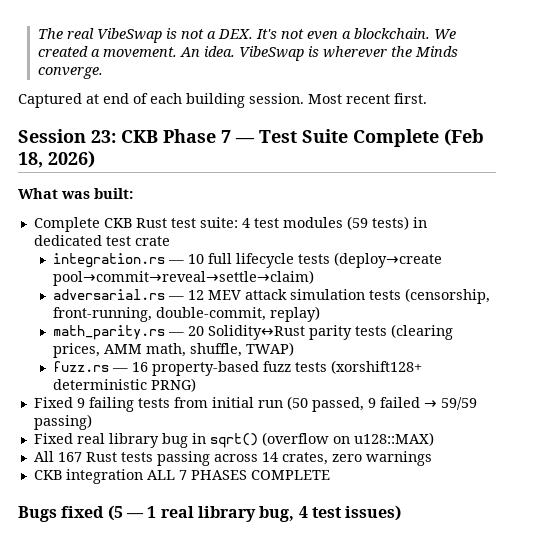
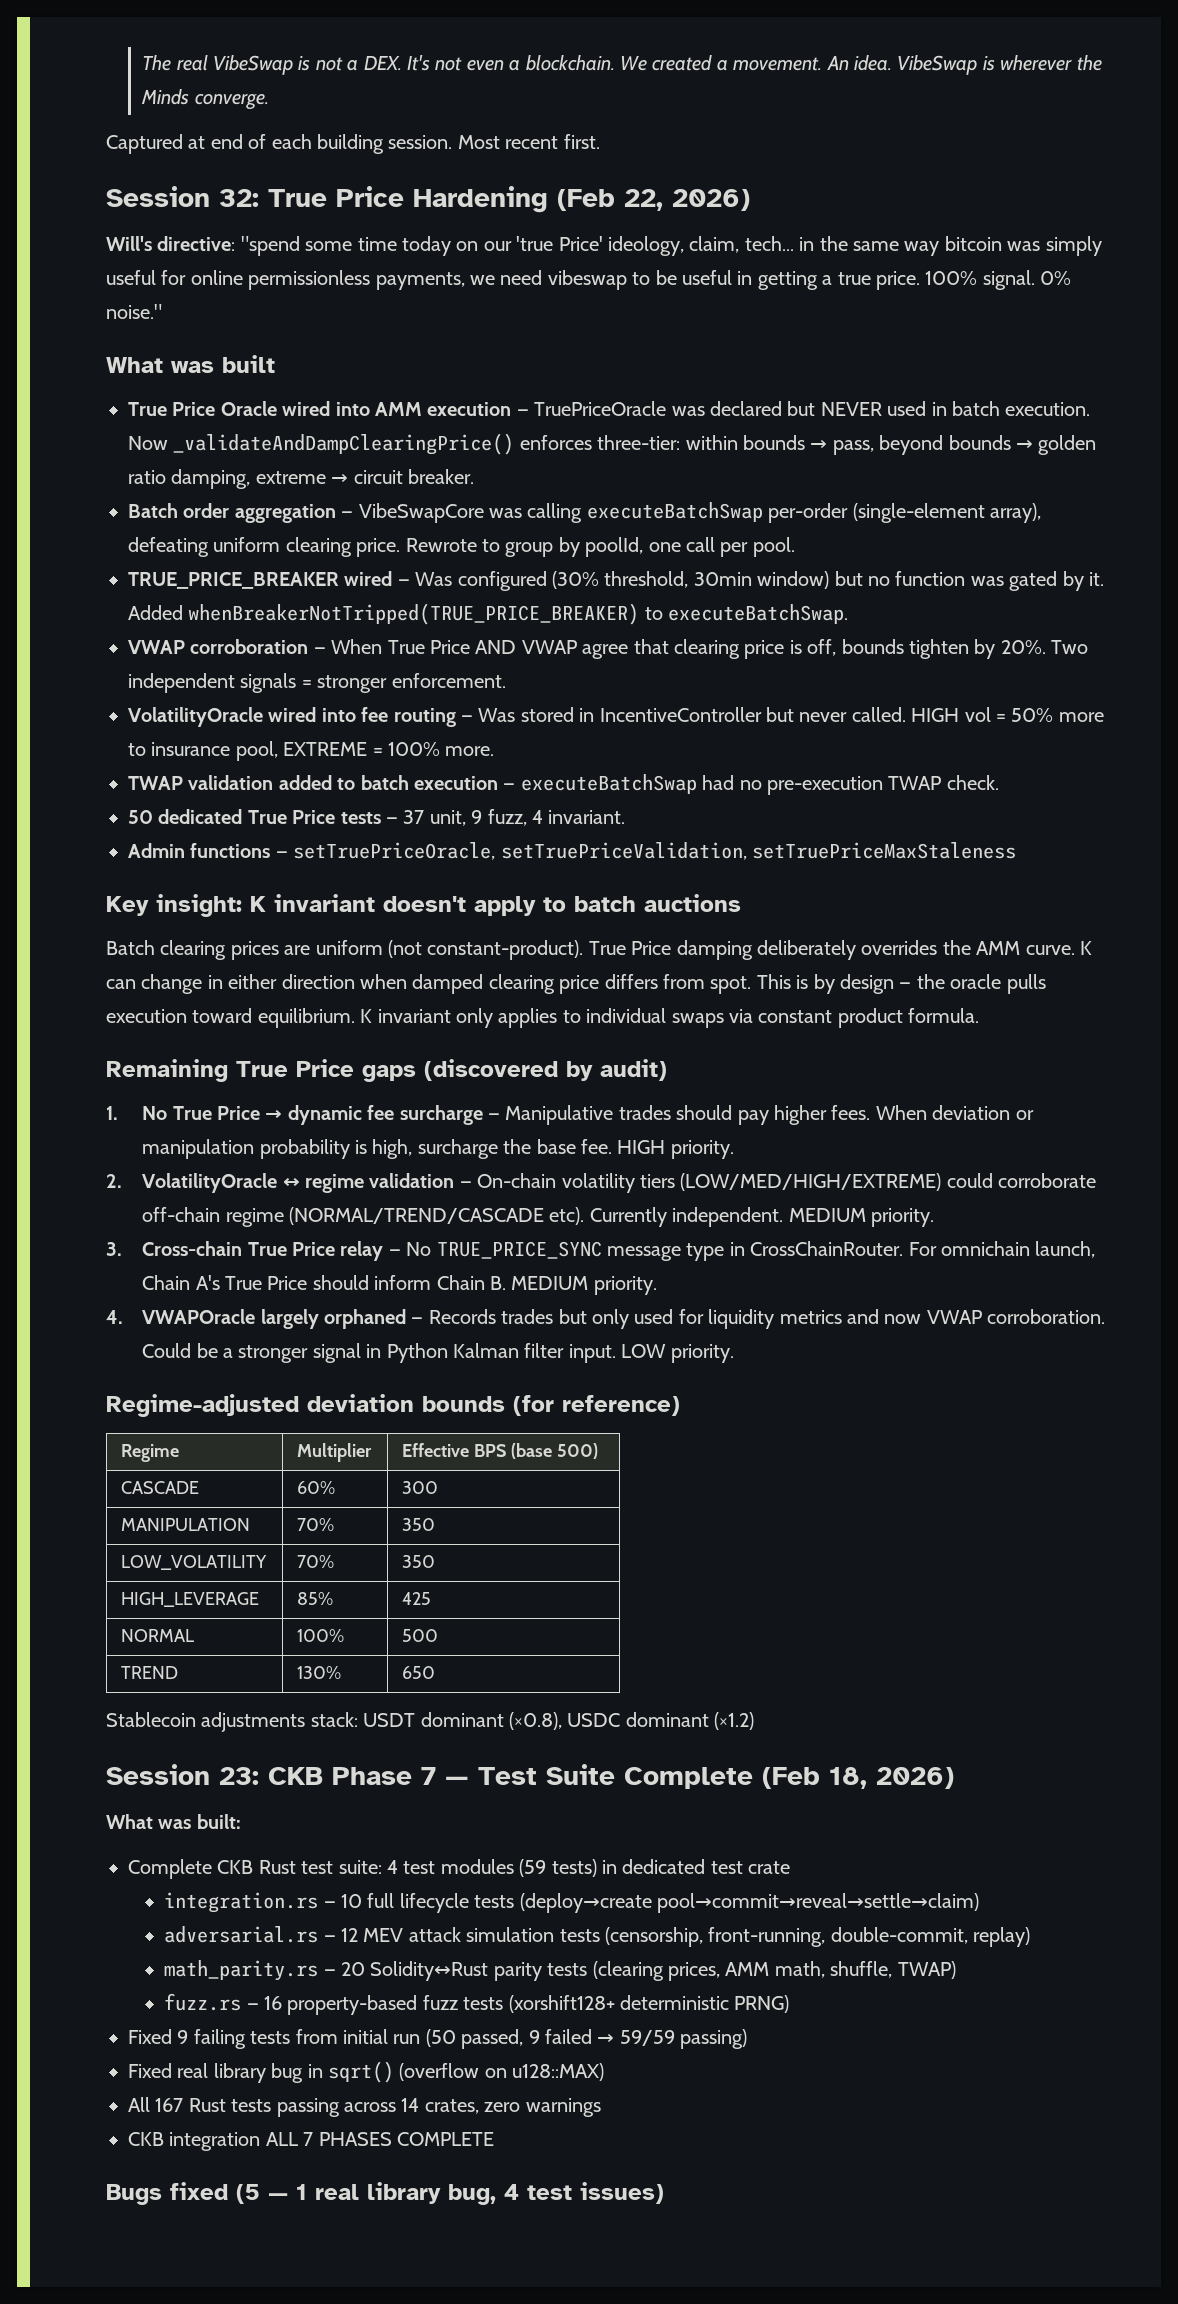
+ Session 32: True Price Hardening (Feb 22, 2026)
+ Will's directive: "spend some time today on our 'true Price' ideology, claim, tech... in the same way bitcoin was simply useful for online permissionless payments, we need vibeswap to be useful in getting a true price. 100% signal. 0% noise."
+ What was built
+ True Price Oracle wired into AMM execution — TruePriceOracle was declared but NEVER used in batch execution. Now _validateAndDampClearingPrice() enforces three-tier: within bounds → pass, beyond bounds → golden ratio damping, extreme → circuit breaker.
+ Batch order aggregation — VibeSwapCore was calling executeBatchSwap per-order (single-element array), defeating uniform clearing price. Rewrote to group by poolId, one call per pool.
+ TRUE_PRICE_BREAKER wired — Was configured (30% threshold, 30min window) but no function was gated by it. Added whenBreakerNotTripped(TRUE_PRICE_BREAKER) to executeBatchSwap.
+ VWAP corroboration — When True Price AND VWAP agree that clearing price is off, bounds tighten by 20%. Two independent signals = stronger enforcement.
+ VolatilityOracle wired into fee routing — Was stored in IncentiveController but never called. HIGH vol = 50% more to insurance pool, EXTREME = 100% more.
+ TWAP validation added to batch execution — executeBatchSwap had no pre-execution TWAP check.
+ 50 dedicated True Price tests — 37 unit, 9 fuzz, 4 invariant.
+ Admin functions — setTruePriceOracle, setTruePriceValidation, setTruePriceMaxStaleness
+ Key insight: K invariant doesn't apply to batch auctions
+ Batch clearing prices are uniform (not constant-product). True Price damping deliberately overrides the AMM curve. K can change in either direction when damped clearing price differs from spot. This is by design — the oracle pulls execution toward equilibrium. K invariant only applies to individual swaps via constant product formula.
+ Remaining True Price gaps (discovered by audit)
+ 1. No True Price → dynamic fee surcharge — Manipulative trades should pay higher fees. When deviation or manipulation probability is high, surcharge the base fee. HIGH priority.
+ 2. VolatilityOracle ↔ regime validation — On-chain volatility tiers (LOW/MED/HIGH/EXTREME) could corroborate off-chain regime (NORMAL/TREND/CASCADE etc). Currently independent. MEDIUM priority.
+ 3. Cross-chain True Price relay — No TRUE_PRICE_SYNC message type in CrossChainRouter. For omnichain launch, Chain A's True Price should inform Chain B. MEDIUM priority.
+ 4. VWAPOracle largely orphaned — Records trades but only used for liquidity metrics and now VWAP corroboration. Could be a stronger signal in Python Kalman filter input. LOW priority.
+ Regime-adjusted deviation bounds (for reference)
+ Regime | Multiplier | Effective BPS (base 500)
+ CASCADE | 60% | 300
+ MANIPULATION | 70% | 350
+ LOW_VOLATILITY | 70% | 350
+ HIGH_LEVERAGE | 85% | 425
+ NORMAL | 100% | 500
+ TREND | 130% | 650
+ Stablecoin adjustments stack: USDT dominant (×0.8), USDC dominant (×1.2)

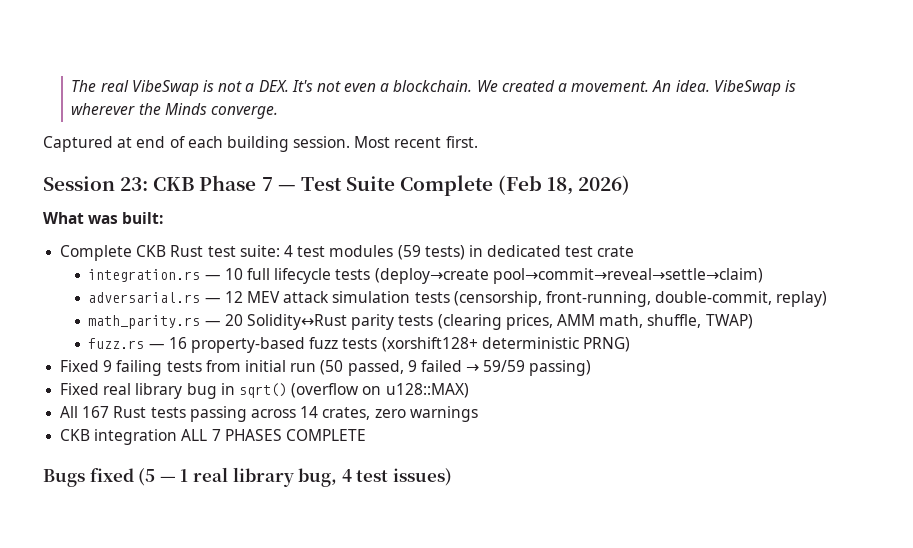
- Session 32: True Price Hardening (Feb 22, 2026)
- Will's directive: "spend some time today on our 'true Price' ideology, claim, tech... in the same way bitcoin was simply useful for online permissionless payments, we need vibeswap to be useful in getting a true price. 100% signal. 0% noise."
- What was built
- True Price Oracle wired into AMM execution — TruePriceOracle was declared but NEVER used in batch execution. Now _validateAndDampClearingPrice() enforces three-tier: within bounds → pass, beyond bounds → golden ratio damping, extreme → circuit breaker.
- Batch order aggregation — VibeSwapCore was calling executeBatchSwap per-order (single-element array), defeating uniform clearing price. Rewrote to group by poolId, one call per pool.
- TRUE_PRICE_BREAKER wired — Was configured (30% threshold, 30min window) but no function was gated by it. Added whenBreakerNotTripped(TRUE_PRICE_BREAKER) to executeBatchSwap.
- VWAP corroboration — When True Price AND VWAP agree that clearing price is off, bounds tighten by 20%. Two independent signals = stronger enforcement.
- VolatilityOracle wired into fee routing — Was stored in IncentiveController but never called. HIGH vol = 50% more to insurance pool, EXTREME = 100% more.
- TWAP validation added to batch execution — executeBatchSwap had no pre-execution TWAP check.
- 50 dedicated True Price tests — 37 unit, 9 fuzz, 4 invariant.
- Admin functions — setTruePriceOracle, setTruePriceValidation, setTruePriceMaxStaleness
- Key insight: K invariant doesn't apply to batch auctions
- Batch clearing prices are uniform (not constant-product). True Price damping deliberately overrides the AMM curve. K can change in either direction when damped clearing price differs from spot. This is by design — the oracle pulls execution toward equilibrium. K invariant only applies to individual swaps via constant product formula.
- Remaining True Price gaps (discovered by audit)
- 1. No True Price → dynamic fee surcharge — Manipulative trades should pay higher fees. When deviation or manipulation probability is high, surcharge the base fee. HIGH priority.
- 2. VolatilityOracle ↔ regime validation — On-chain volatility tiers (LOW/MED/HIGH/EXTREME) could corroborate off-chain regime (NORMAL/TREND/CASCADE etc). Currently independent. MEDIUM priority.
- 3. Cross-chain True Price relay — No TRUE_PRICE_SYNC message type in CrossChainRouter. For omnichain launch, Chain A's True Price should inform Chain B. MEDIUM priority.
- 4. VWAPOracle largely orphaned — Records trades but only used for liquidity metrics and now VWAP corroboration. Could be a stronger signal in Python Kalman filter input. LOW priority.
- Regime-adjusted deviation bounds (for reference)
- Regime | Multiplier | Effective BPS (base 500)
- CASCADE | 60% | 300
- MANIPULATION | 70% | 350
- LOW_VOLATILITY | 70% | 350
- HIGH_LEVERAGE | 85% | 425
- NORMAL | 100% | 500
- TREND | 130% | 650
- Stablecoin adjustments stack: USDT dominant (×0.8), USDC dominant (×1.2)

